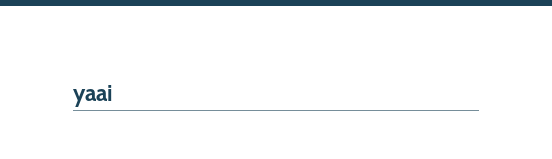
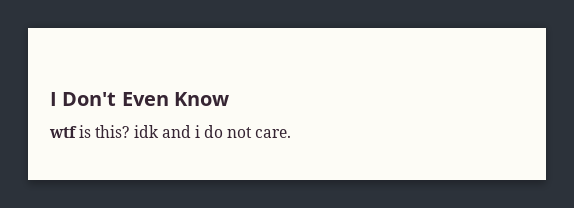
- yaai
+ I Don't Even Know
+ wtf is this? idk and i do not care.

